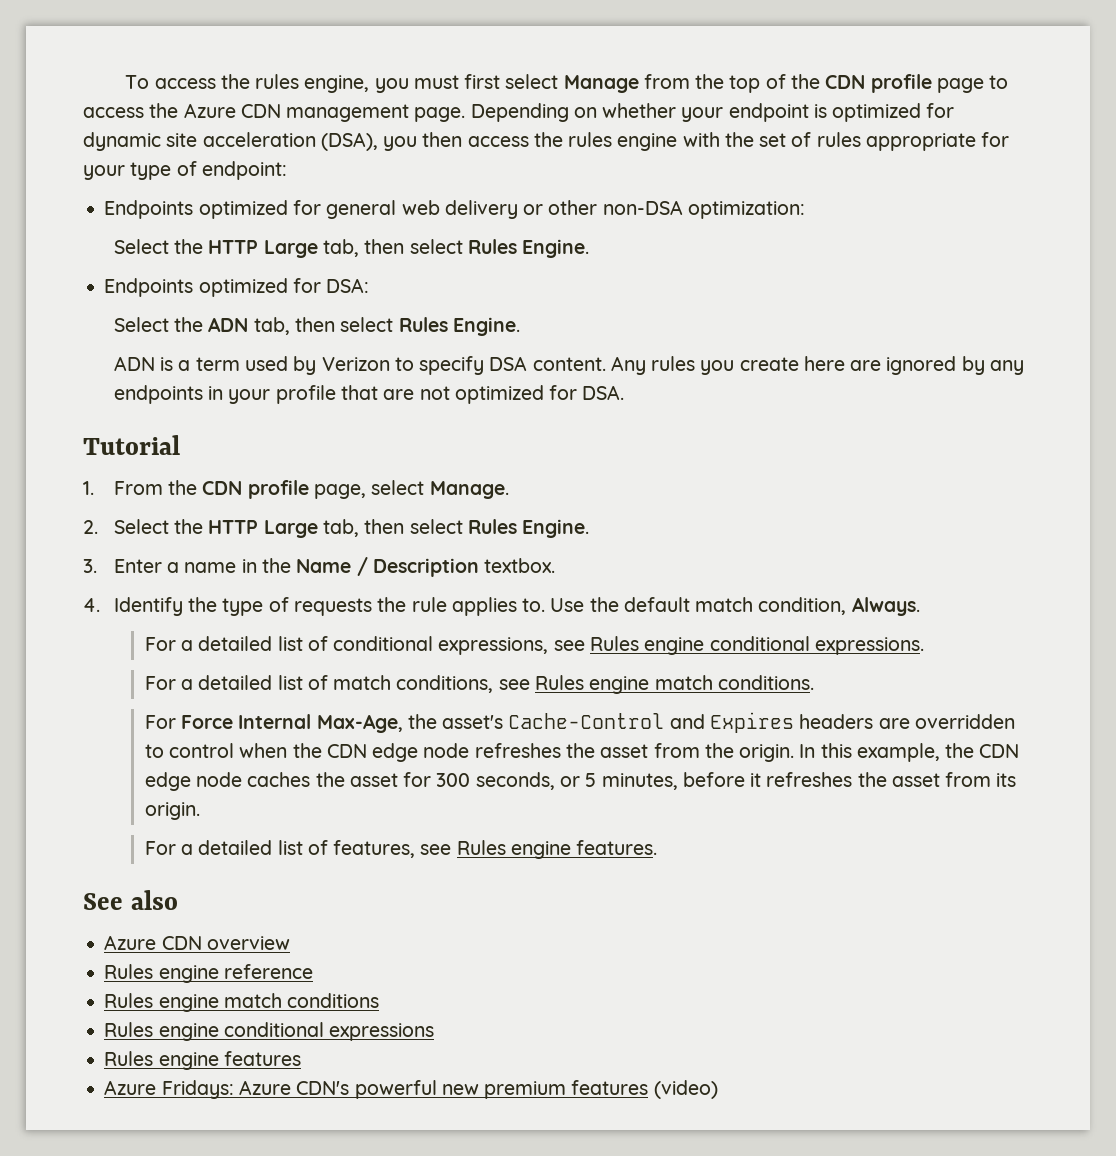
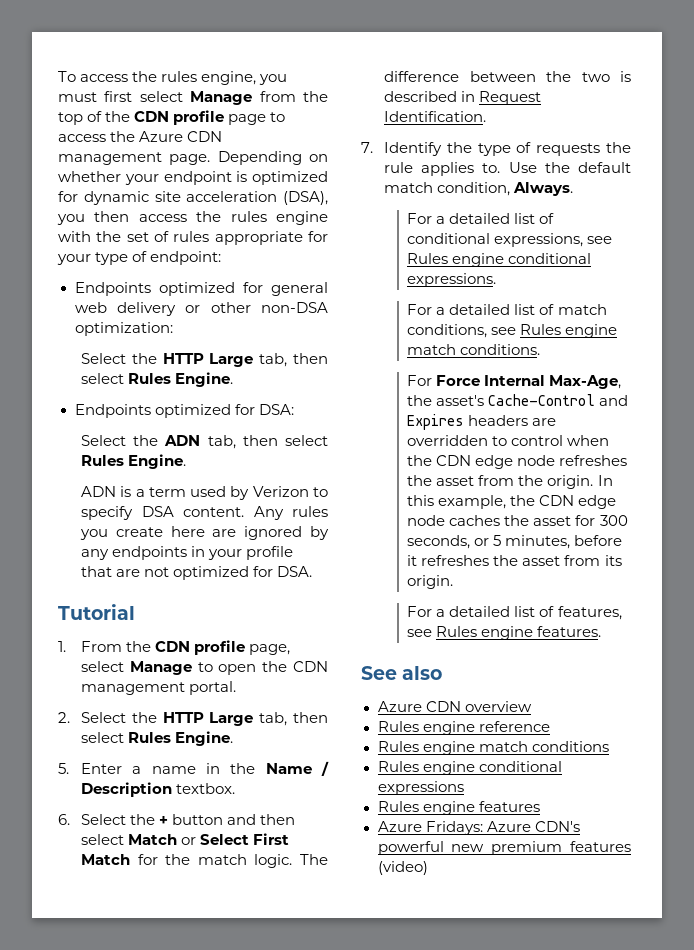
- 1. From the CDN profile page, select Manage.
+ 1. From the CDN profile page, select Manage to open the CDN management portal.
- 3. Enter a name in the Name / Description textbox.
+ 5. Enter a name in the Name / Description textbox.
- 4. Identify the type of requests the rule applies to.
+ 6. Select the + button and then select Match or Select First Match for the match logic. The difference between the two is described in Request Identification.
+ 7. Identify the type of requests the rule applies to.

